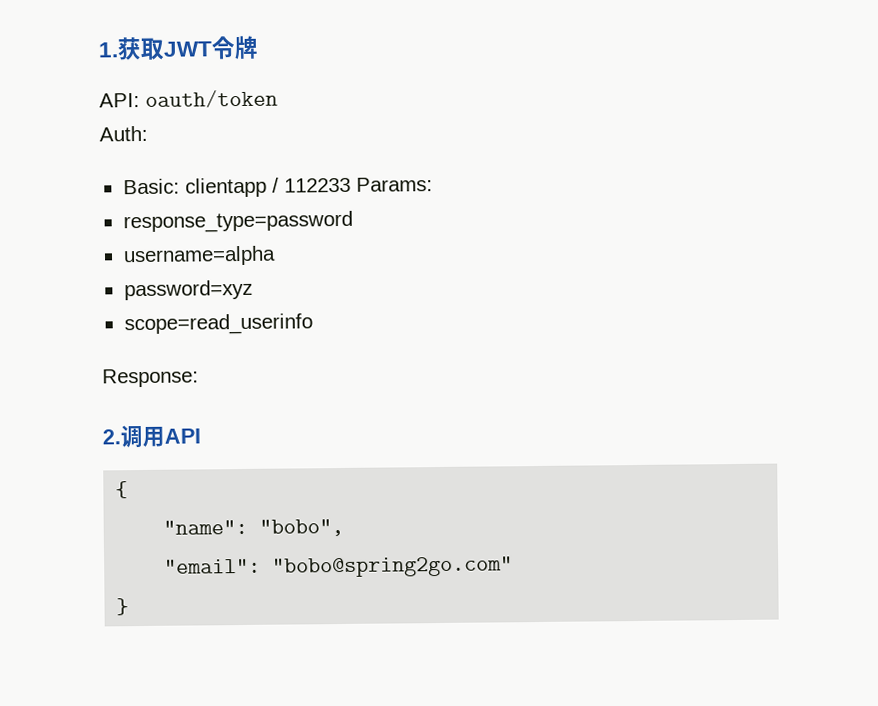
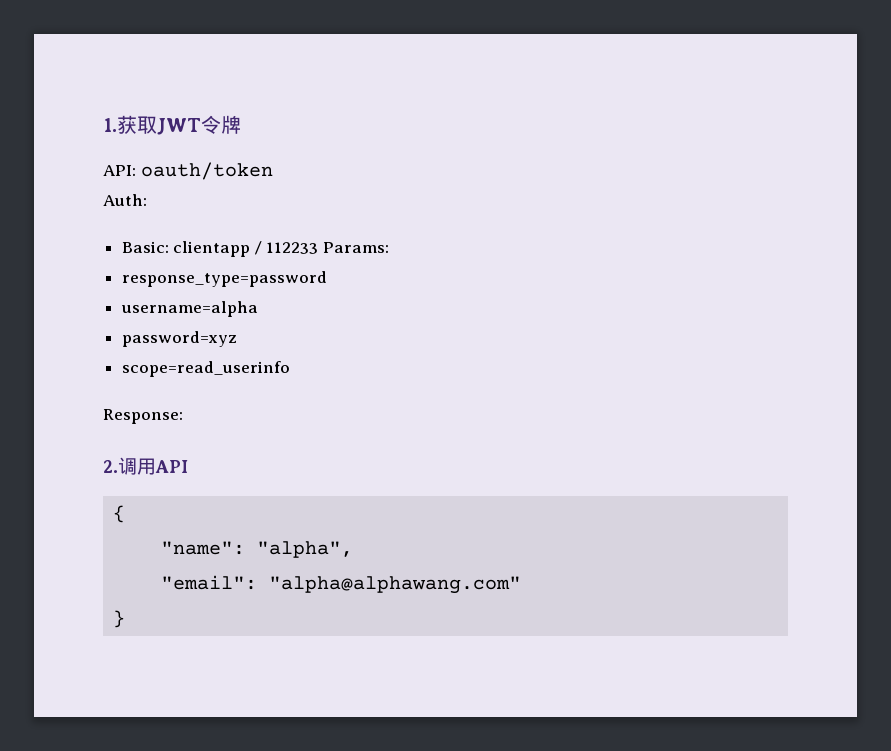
- "name": "bobo",
+ "name": "alpha",
- "email": "bobo@spring2go.com"
+ "email": "alpha@alphawang.com"

